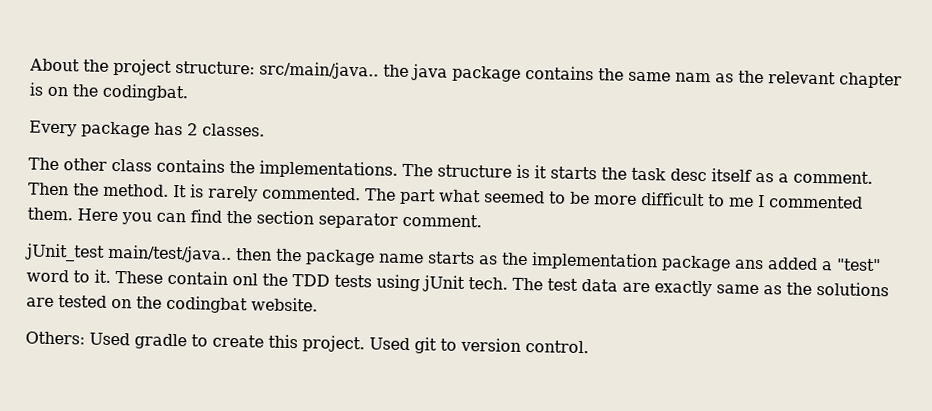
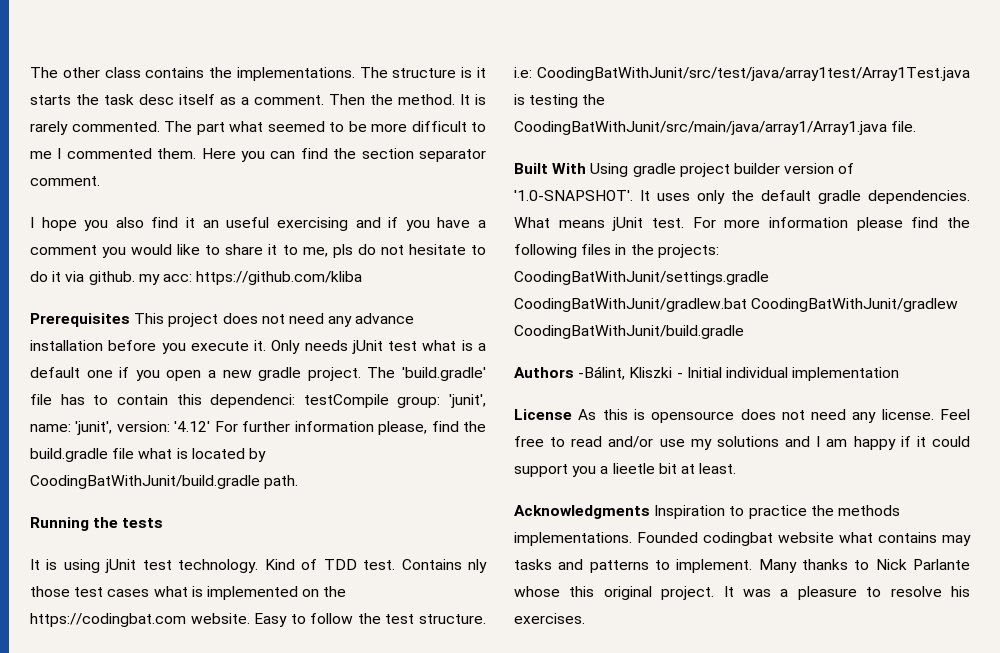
- About the project structure: src/main/java.. the java package contains the same nam as the relevant chapter is on the codingbat.
- Every package has 2 classes.
- jUnit_test main/test/java.. then the package name starts as the implementation package ans added a "test" word to it. These contain onl the TDD tests using jUnit tech. The test data are exactly same as the solutions are tested on the codingbat website.
- Others: Used gradle to create this project. Used git to version control.
+ I hope you also find it an useful exercising and if you have a comment you would like to share it to me, pls do not hesitate to do it via github. my acc: https://github.com/kliba
+ Prerequisites This project does not need any advance installation before you execute it. Only needs jUnit test what is a default one if you open a new gradle project. The 'build.gradle' file has to contain this dependenci: testCompile group: 'junit', name: 'junit', version: '4.12' For further information please, find the build.gradle file what is located by CoodingBatWithJunit/build.gradle path.
+ Running the tests
+ It is using jUnit test technology. Kind of TDD test. Contains nly those test cases what is implemented on the https://codingbat.com website. Easy to follow the test structure. i.e: CoodingBatWithJunit/src/test/java/array1test/Array1Test.java is testing the CoodingBatWithJunit/src/main/java/array1/Array1.java file.
+ Built With Using gradle project builder version of '1.0-SNAPSHOT'. It uses only the default gradle dependencies. What means jUnit test. For more information please find the following files in the projects: CoodingBatWithJunit/settings.gradle CoodingBatWithJunit/gradlew.bat CoodingBatWithJunit/gradlew CoodingBatWithJunit/build.gradle
+ Authors -Bálint, Kliszki - Initial individual implementation
+ License As this is opensource does not need any license. Feel free to read and/or use my solutions and I am happy if it could support you a lieetle bit at least.
+ Acknowledgments Inspiration to practice the methods implementations. Founded codingbat website what contains may tasks and patterns to implement. Many thanks to Nick Parlante whose this original project. It was a pleasure to resolve his exercises.

